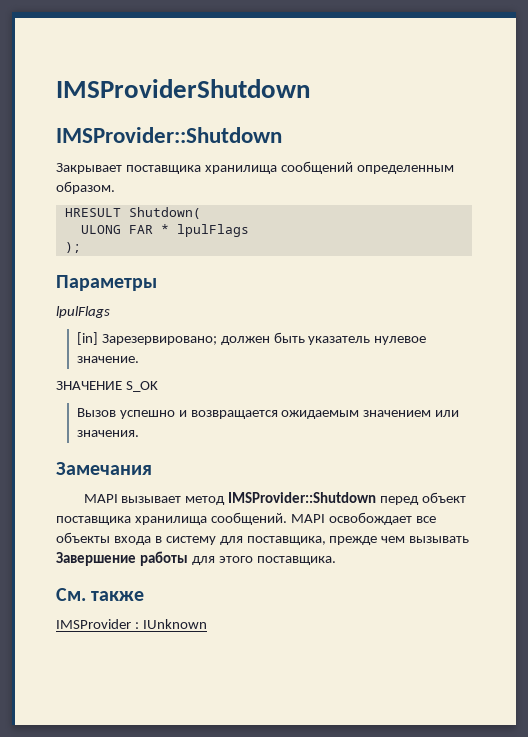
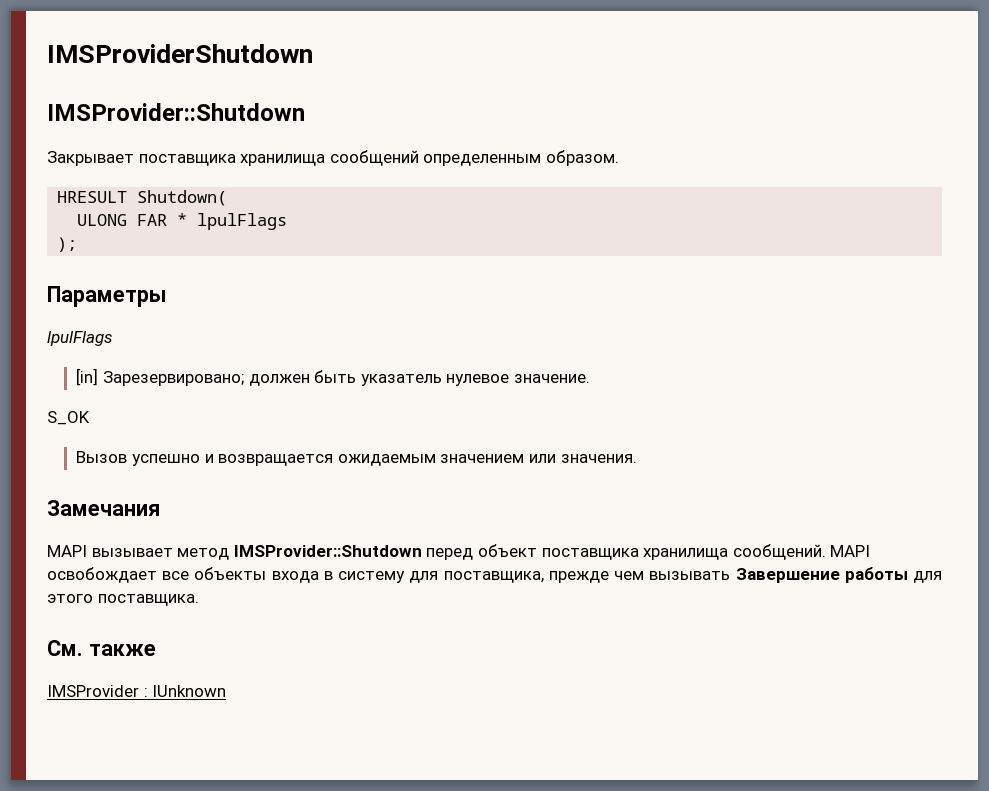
- ЗНАЧЕНИЕ S_OK
+ S_OK

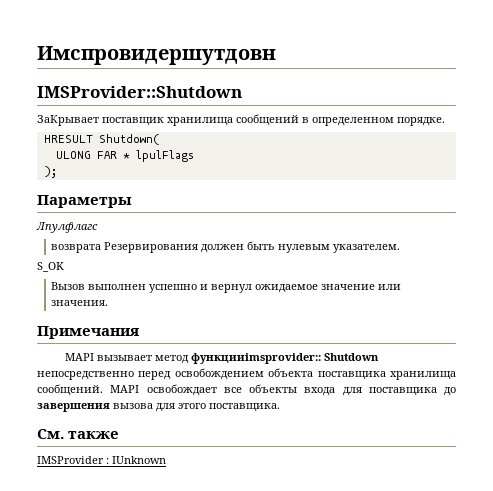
- IMSProviderShutdown
+ Имспровидершутдовн
- Закрывает поставщика хранилища сообщений определенным образом.
+ ЗаКрывает поставщик хранилища сообщений в определенном порядке.
  Параметры
- lpulFlags
- [in] Зарезервировано; должен быть указатель нулевое значение.
+ Лпулфлагс
+ возврата Резервирования должен быть нулевым указателем.
- Вызов успешно и возвращается ожидаемым значением или значения.
+ Вызов выполнен успешно и вернул ожидаемое значение или значения.
- Замечания
+ Примечания
- MAPI вызывает метод IMSProvider::Shutdown перед объект поставщика хранилища сообщений.
+ MAPI вызывает метод функцииimsprovider:: Shutdown непосредственно перед освобождением объекта поставщика хранилища сообщений.
- MAPI освобождает все объекты входа в систему для поставщика, прежде чем вызывать Завершение работы для этого поставщика.
+ MAPI освобождает все объекты входа для поставщика до завершения вызова для этого поставщика.

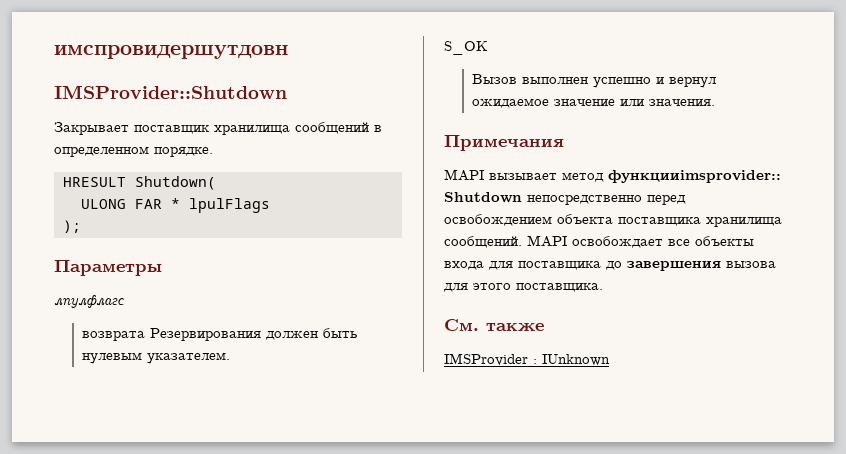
- Имспровидершутдовн
+ имспровидершутдовн
- ЗаКрывает поставщик хранилища сообщений в определенном порядке.
+ Закрывает поставщик хранилища сообщений в определенном порядке.
- Лпулфлагс
+ лпулфлагс

